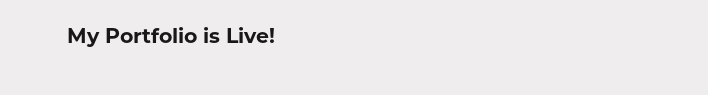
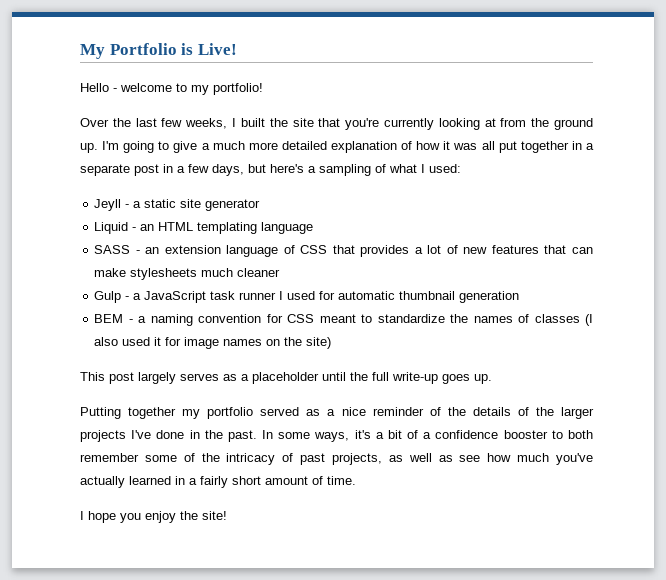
+ Hello - welcome to my portfolio!
+ Over the last few weeks, I built the site that you're currently looking at from the ground up. I'm going to give a much more detailed explanation of how it was all put together in a separate post in a few days, but here's a sampling of what I used:
+ Jeyll - a static site generator
+ Liquid - an HTML templating language
+ SASS - an extension language of CSS that provides a lot of new features that can make stylesheets much cleaner
+ Gulp - a JavaScript task runner I used for automatic thumbnail generation
+ BEM - a naming convention for CSS meant to standardize the names of classes (I also used it for image names on the site)
+ This post largely serves as a placeholder until the full write-up goes up.
+ Putting together my portfolio served as a nice reminder of the details of the larger projects I've done in the past. In some ways, it's a bit of a confidence booster to both remember some of the intricacy of past projects, as well as see how much you've actually learned in a fairly short amount of time.
+ I hope you enjoy the site!

